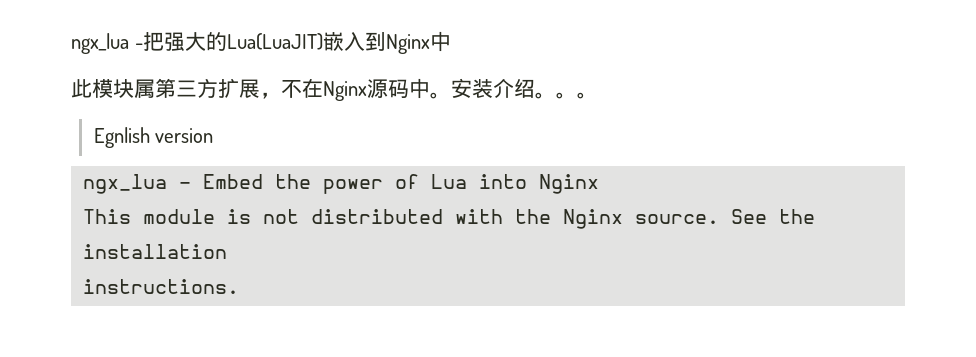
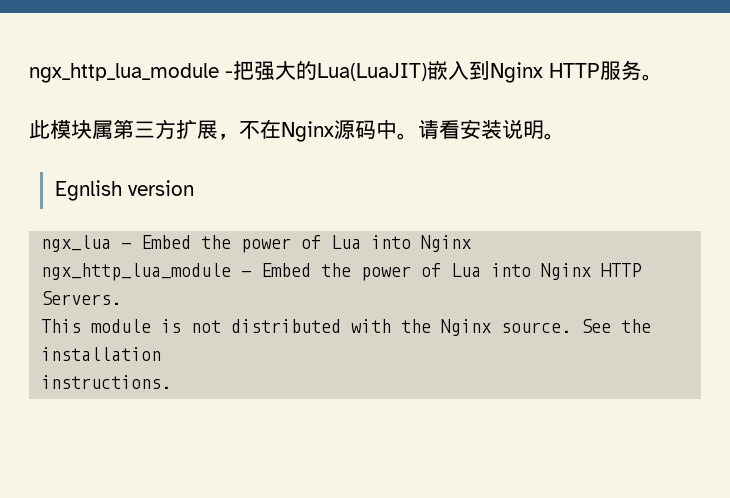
- ngx_lua -把强大的Lua(LuaJIT)嵌入到Nginx中
+ ngx_http_lua_module -把强大的Lua(LuaJIT)嵌入到Nginx HTTP服务。
- 安装介绍。。。
+ 请看安装说明。
+ ngx_http_lua_module - Embed the power of Lua into Nginx HTTP Servers.

